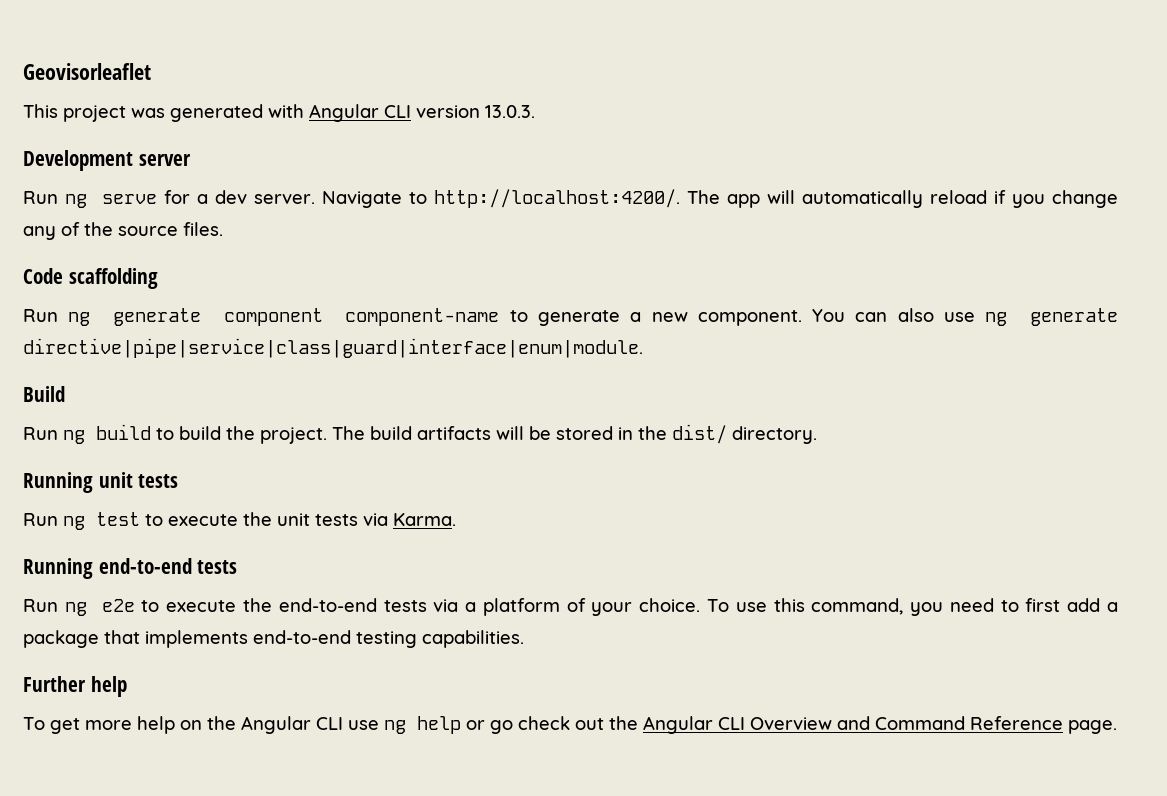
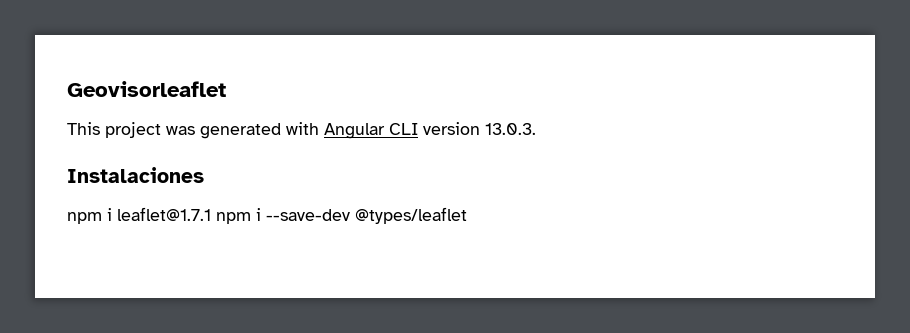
- Development server
- Run ng serve for a dev server. Navigate to http://localhost:4200/. The app will automatically reload if you change any of the source files.
- Code scaffolding
- Run ng generate component component-name to generate a new component. You can also use ng generate directive|pipe|service|class|guard|interface|enum|module.
- Build
- Run ng build to build the project. The build artifacts will be stored in the dist/ directory.
- Running unit tests
- Run ng test to execute the unit tests via Karma.
- Running end-to-end tests
- Run ng e2e to execute the end-to-end tests via a platform of your choice. To use this command, you need to first add a package that implements end-to-end testing capabilities.
- Further help
- To get more help on the Angular CLI use ng help or go check out the Angular CLI Overview and Command Reference page.
+ Instalaciones
+ npm i leaflet@1.7.1 npm i --save-dev @types/leaflet

